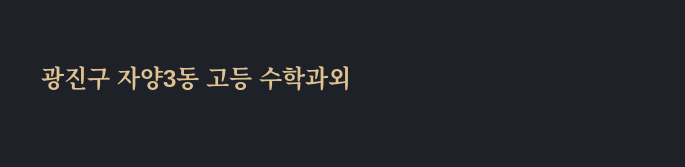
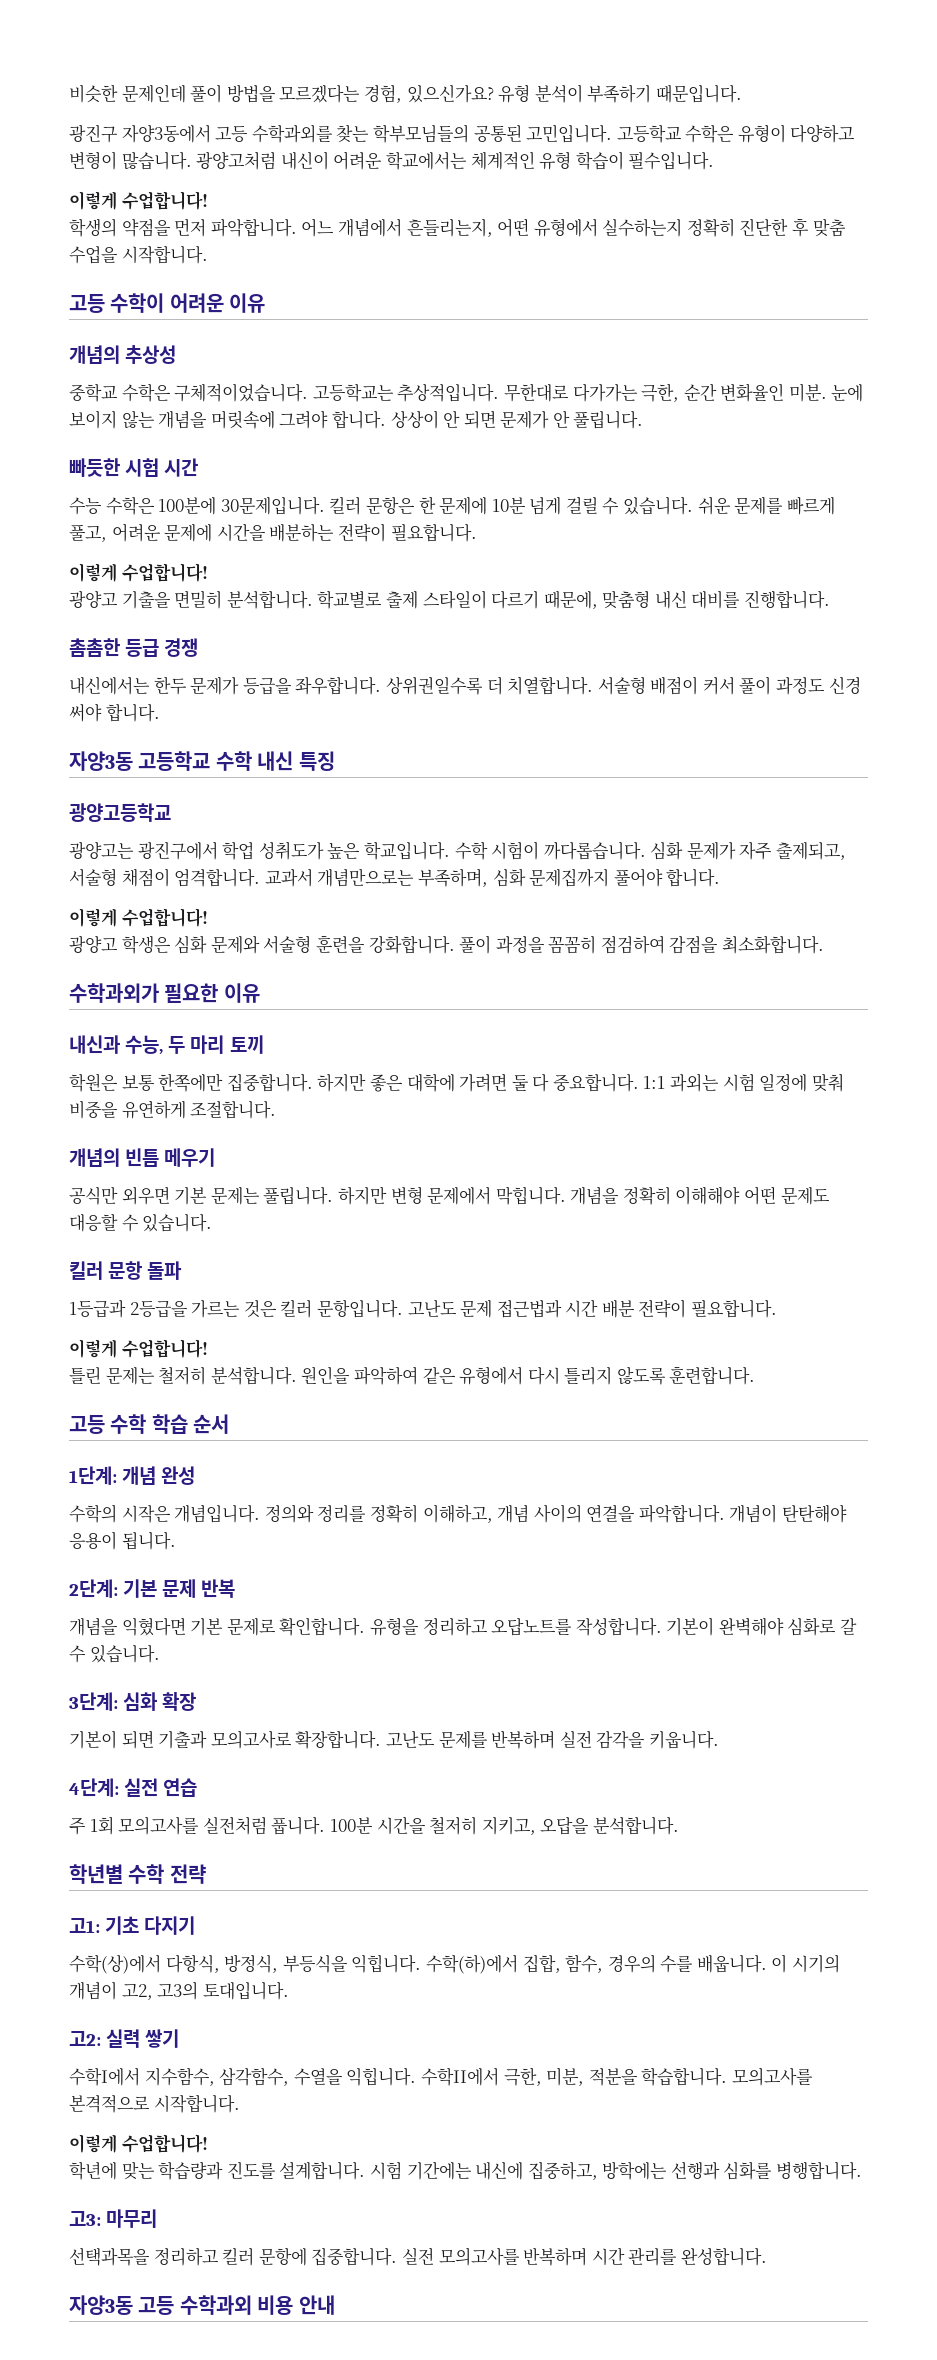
- 광진구 자양3동 고등 수학과외
+ 비슷한 문제인데 풀이 방법을 모르겠다는 경험, 있으신가요? 유형 분석이 부족하기 때문입니다.
+ 광진구 자양3동에서 고등 수학과외를 찾는 학부모님들의 공통된 고민입니다. 고등학교 수학은 유형이 다양하고 변형이 많습니다. 광양고처럼 내신이 어려운 학교에서는 체계적인 유형 학습이 필수입니다.
+ 이렇게 수업합니다!
+ 학생의 약점을 먼저 파악합니다. 어느 개념에서 흔들리는지, 어떤 유형에서 실수하는지 정확히 진단한 후 맞춤 수업을 시작합니다.
+ 고등 수학이 어려운 이유
+ 개념의 추상성
+ 중학교 수학은 구체적이었습니다. 고등학교는 추상적입니다. 무한대로 다가가는 극한, 순간 변화율인 미분. 눈에 보이지 않는 개념을 머릿속에 그려야 합니다. 상상이 안 되면 문제가 안 풀립니다.
+ 빠듯한 시험 시간
+ 수능 수학은 100분에 30문제입니다. 킬러 문항은 한 문제에 10분 넘게 걸릴 수 있습니다. 쉬운 문제를 빠르게 풀고, 어려운 문제에 시간을 배분하는 전략이 필요합니다.
+ 이렇게 수업합니다!
+ 광양고 기출을 면밀히 분석합니다. 학교별로 출제 스타일이 다르기 때문에, 맞춤형 내신 대비를 진행합니다.
+ 촘촘한 등급 경쟁
+ 내신에서는 한두 문제가 등급을 좌우합니다. 상위권일수록 더 치열합니다. 서술형 배점이 커서 풀이 과정도 신경 써야 합니다.
+ 자양3동 고등학교 수학 내신 특징
+ 광양고등학교
+ 광양고는 광진구에서 학업 성취도가 높은 학교입니다. 수학 시험이 까다롭습니다. 심화 문제가 자주 출제되고, 서술형 채점이 엄격합니다. 교과서 개념만으로는 부족하며, 심화 문제집까지 풀어야 합니다.
+ 이렇게 수업합니다!
+ 광양고 학생은 심화 문제와 서술형 훈련을 강화합니다. 풀이 과정을 꼼꼼히 점검하여 감점을 최소화합니다.
+ 수학과외가 필요한 이유
+ 내신과 수능, 두 마리 토끼
+ 학원은 보통 한쪽에만 집중합니다. 하지만 좋은 대학에 가려면 둘 다 중요합니다. 1:1 과외는 시험 일정에 맞춰 비중을 유연하게 조절합니다.
+ 개념의 빈틈 메우기
+ 공식만 외우면 기본 문제는 풀립니다. 하지만 변형 문제에서 막힙니다. 개념을 정확히 이해해야 어떤 문제도 대응할 수 있습니다.
+ 킬러 문항 돌파
+ 1등급과 2등급을 가르는 것은 킬러 문항입니다. 고난도 문제 접근법과 시간 배분 전략이 필요합니다.
+ 이렇게 수업합니다!
+ 틀린 문제는 철저히 분석합니다. 원인을 파악하여 같은 유형에서 다시 틀리지 않도록 훈련합니다.
+ 고등 수학 학습 순서
+ 1단계: 개념 완성
+ 수학의 시작은 개념입니다. 정의와 정리를 정확히 이해하고, 개념 사이의 연결을 파악합니다. 개념이 탄탄해야 응용이 됩니다.
+ 2단계: 기본 문제 반복
+ 개념을 익혔다면 기본 문제로 확인합니다. 유형을 정리하고 오답노트를 작성합니다. 기본이 완벽해야 심화로 갈 수 있습니다.
+ 3단계: 심화 확장
+ 기본이 되면 기출과 모의고사로 확장합니다. 고난도 문제를 반복하며 실전 감각을 키웁니다.
+ 4단계: 실전 연습
+ 주 1회 모의고사를 실전처럼 풉니다. 100분 시간을 철저히 지키고, 오답을 분석합니다.
+ 학년별 수학 전략
+ 고1: 기초 다지기
+ 수학(상)에서 다항식, 방정식, 부등식을 익힙니다. 수학(하)에서 집합, 함수, 경우의 수를 배웁니다. 이 시기의 개념이 고2, 고3의 토대입니다.
+ 고2: 실력 쌓기
+ 수학I에서 지수함수, 삼각함수, 수열을 익힙니다. 수학II에서 극한, 미분, 적분을 학습합니다. 모의고사를 본격적으로 시작합니다.
+ 이렇게 수업합니다!
+ 학년에 맞는 학습량과 진도를 설계합니다. 시험 기간에는 내신에 집중하고, 방학에는 선행과 심화를 병행합니다.
+ 고3: 마무리
+ 선택과목을 정리하고 킬러 문항에 집중합니다. 실전 모의고사를 반복하며 시간 관리를 완성합니다.
+ 자양3동 고등 수학과외 비용 안내

